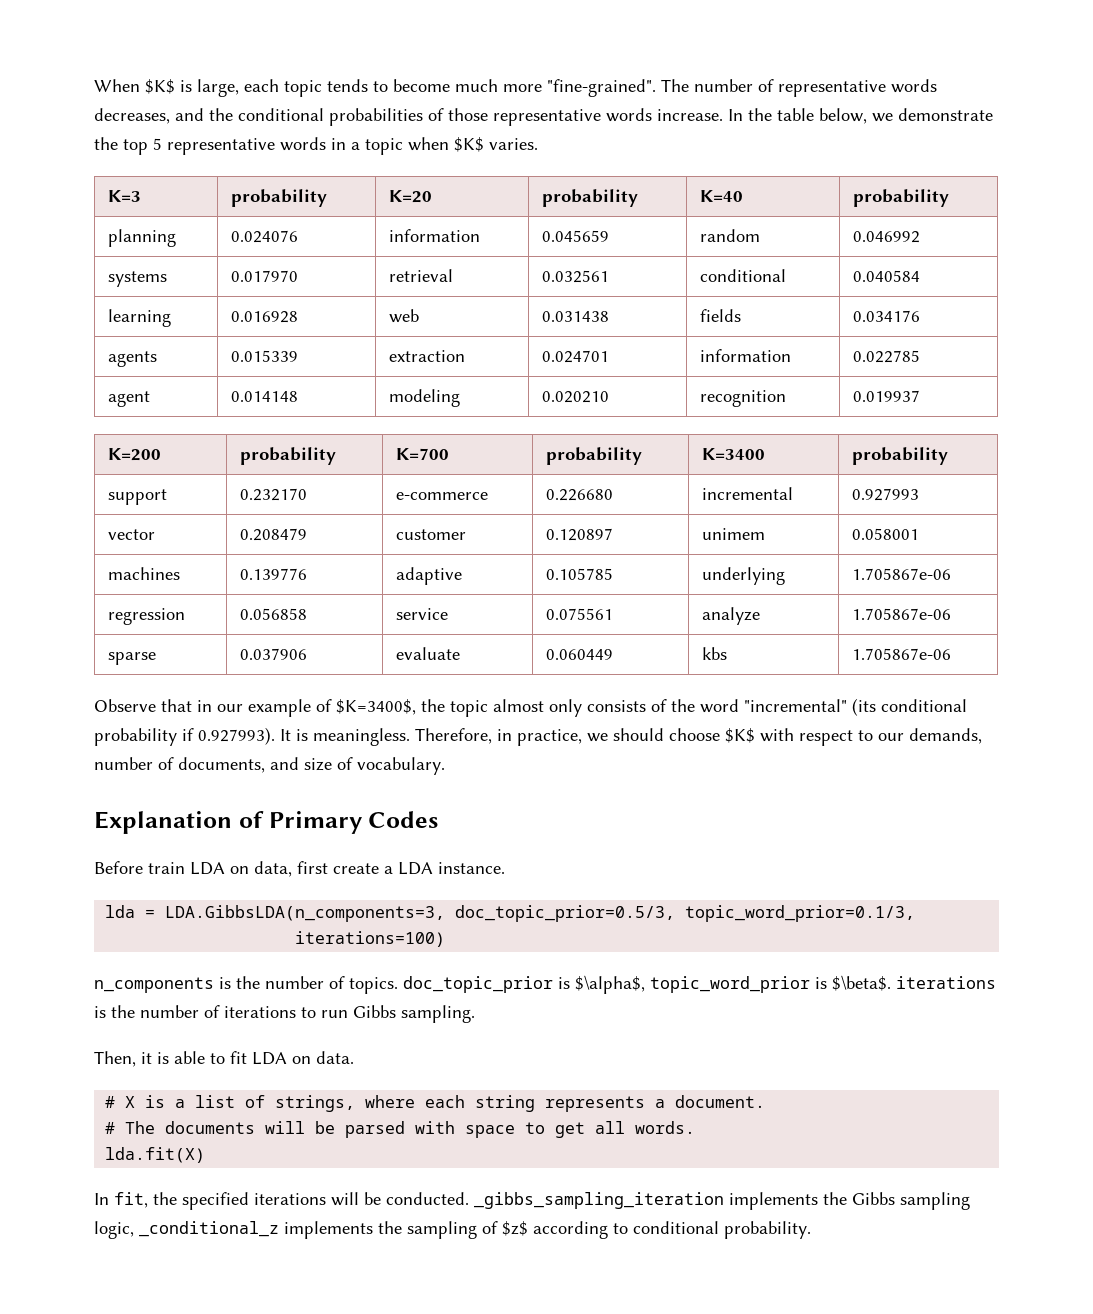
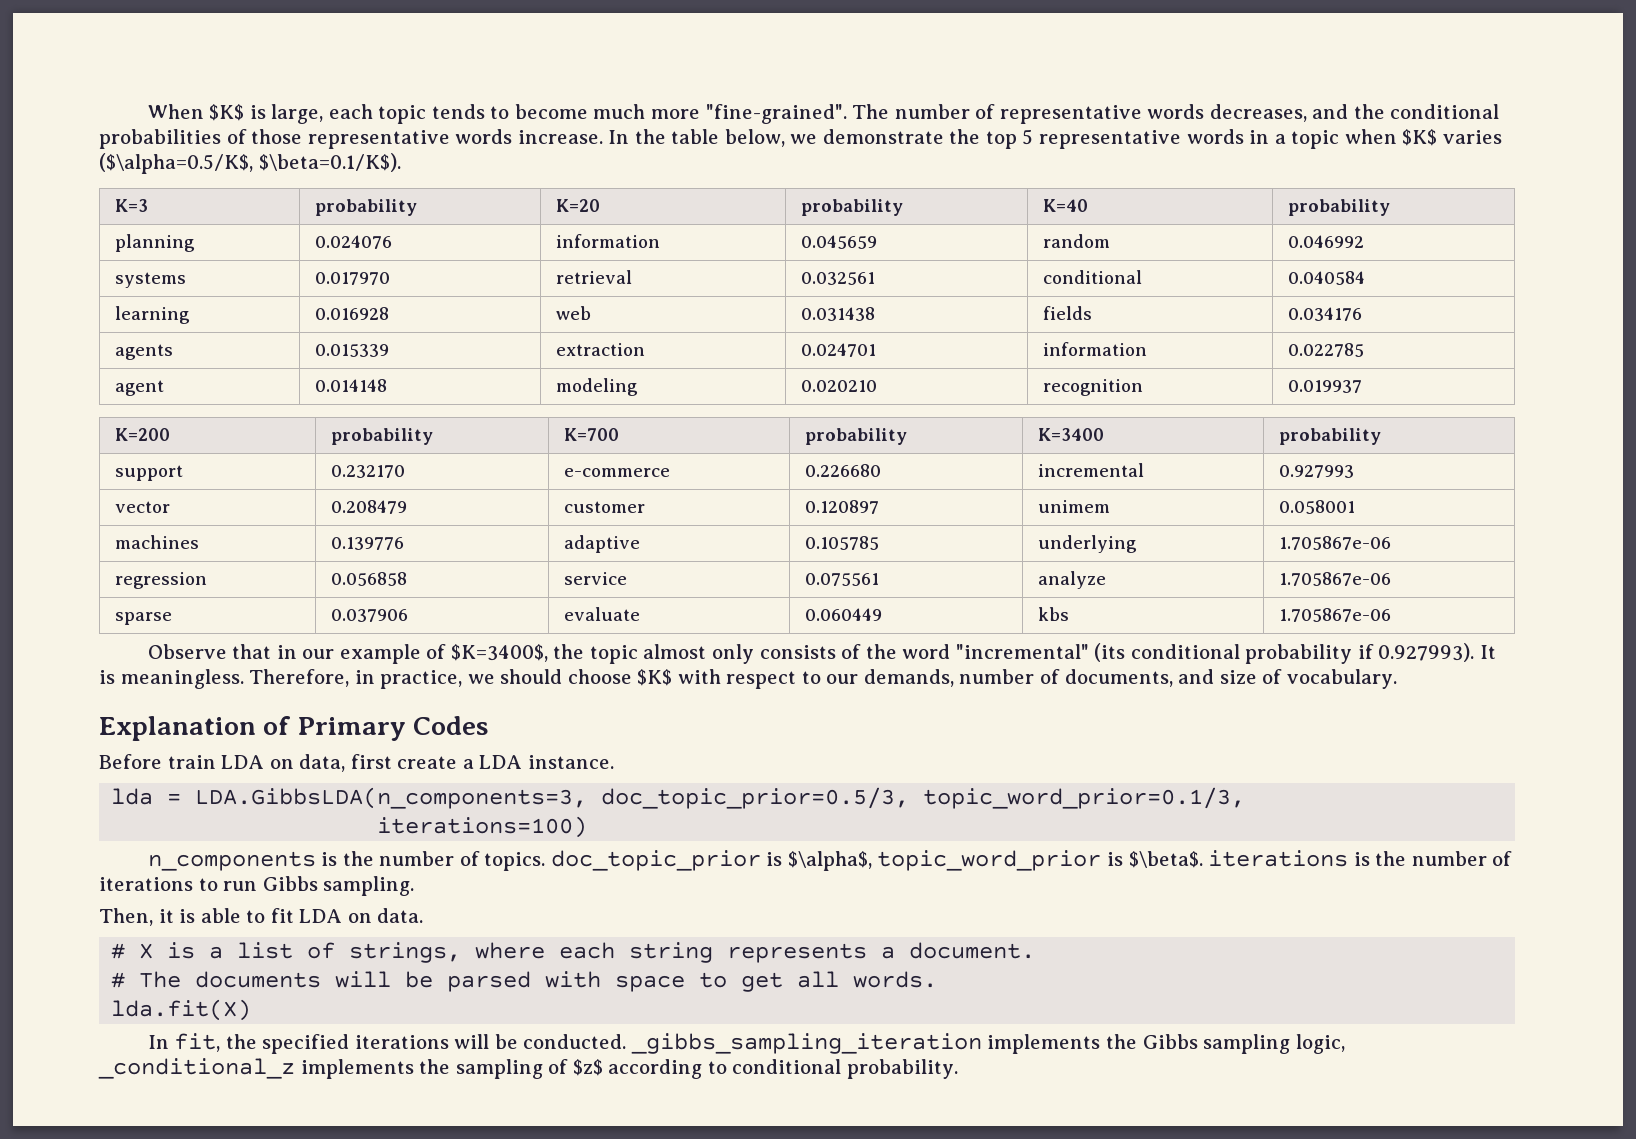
- In the table below, we demonstrate the top 5 representative words in a topic when $K$ varies.
+ In the table below, we demonstrate the top 5 representative words in a topic when $K$ varies ($\alpha=0.5/K$, $\beta=0.1/K$).

